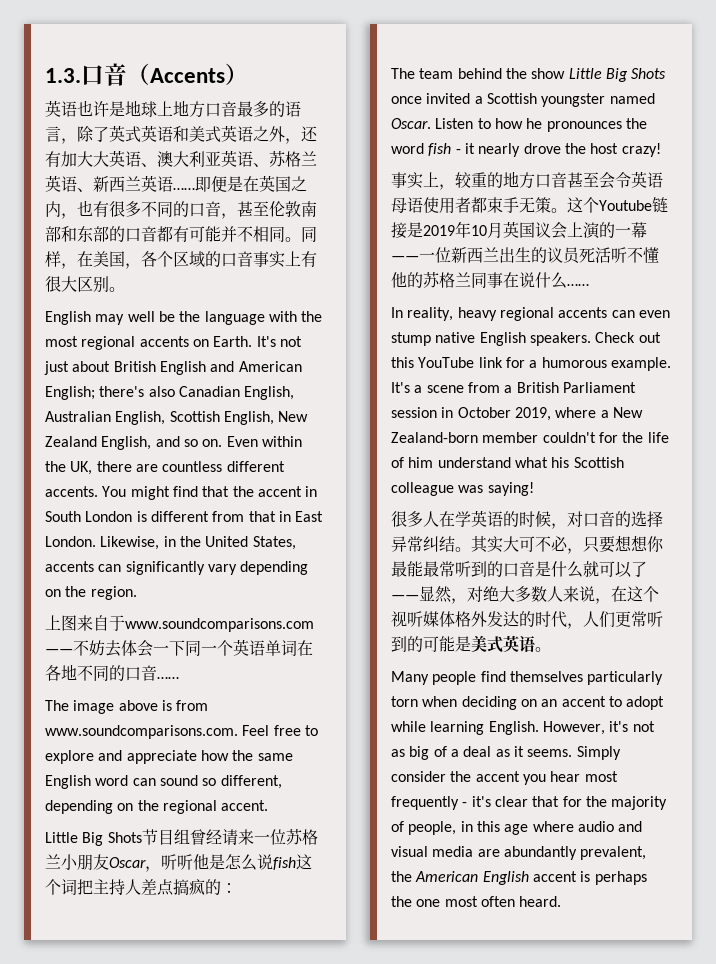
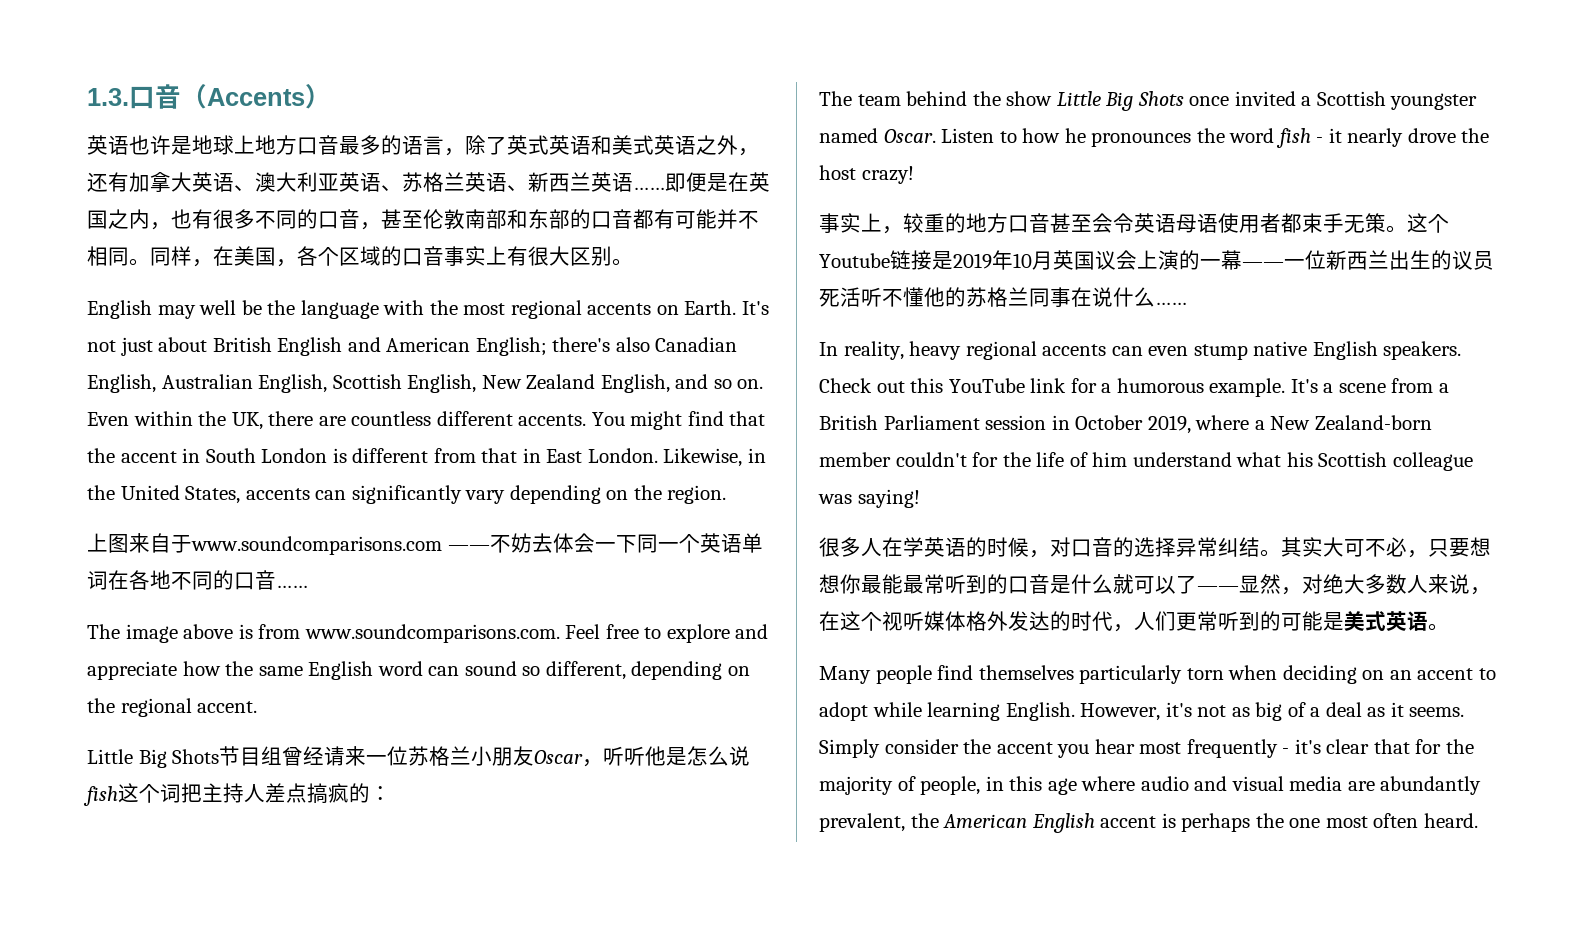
- 英语也许是地球上地方口音最多的语言，除了英式英语和美式英语之外，还有加大大英语、澳大利亚英语、苏格兰英语、新西兰英语……
+ 英语也许是地球上地方口音最多的语言，除了英式英语和美式英语之外，还有加拿大英语、澳大利亚英语、苏格兰英语、新西兰英语……

